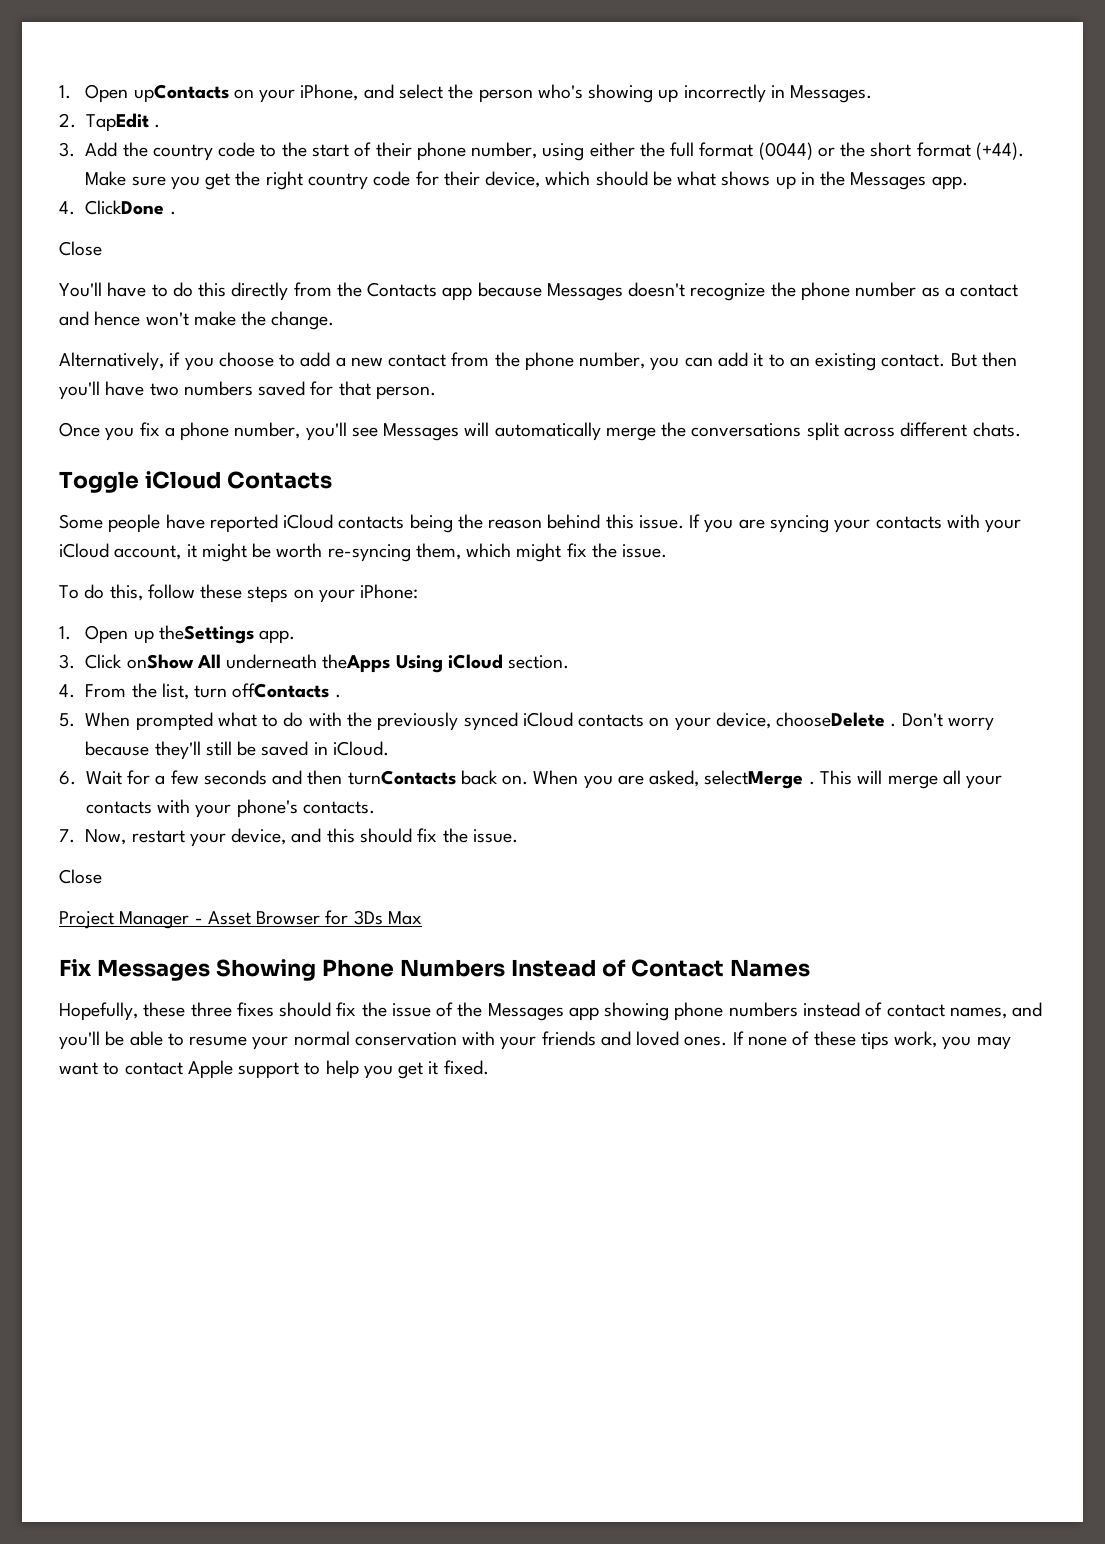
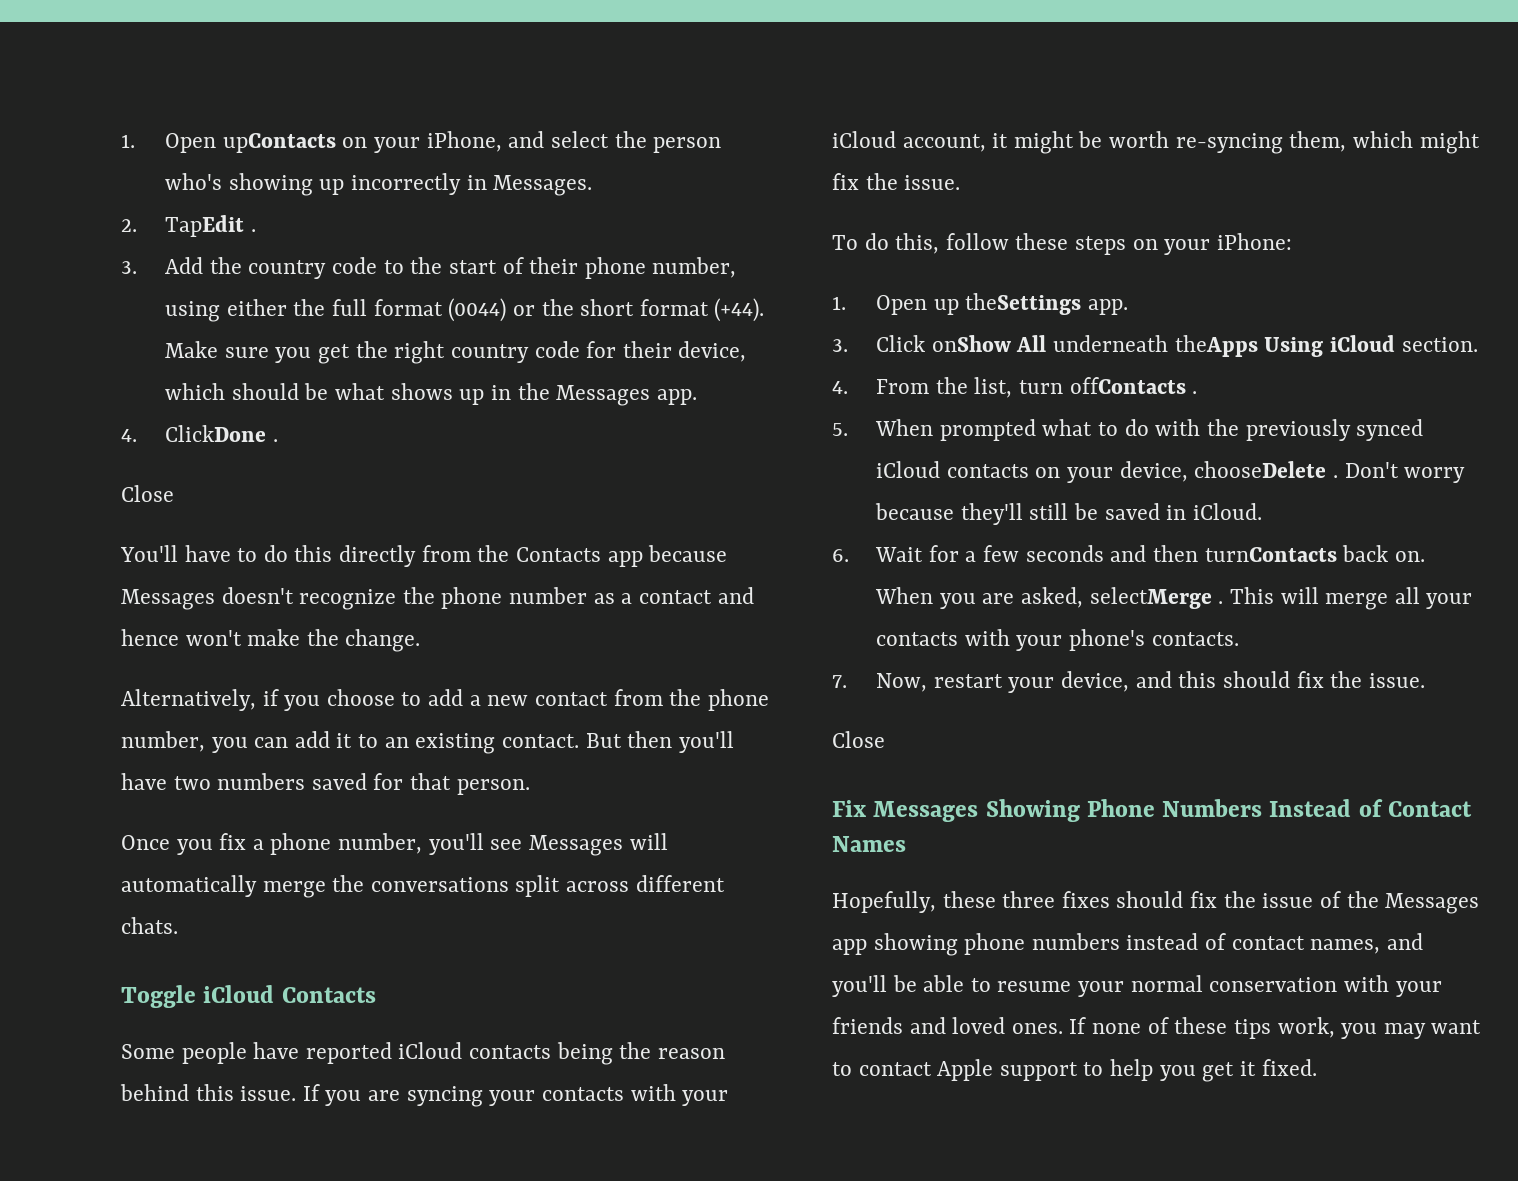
- Project Manager - Asset Browser for 3Ds Max

